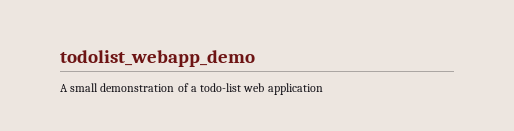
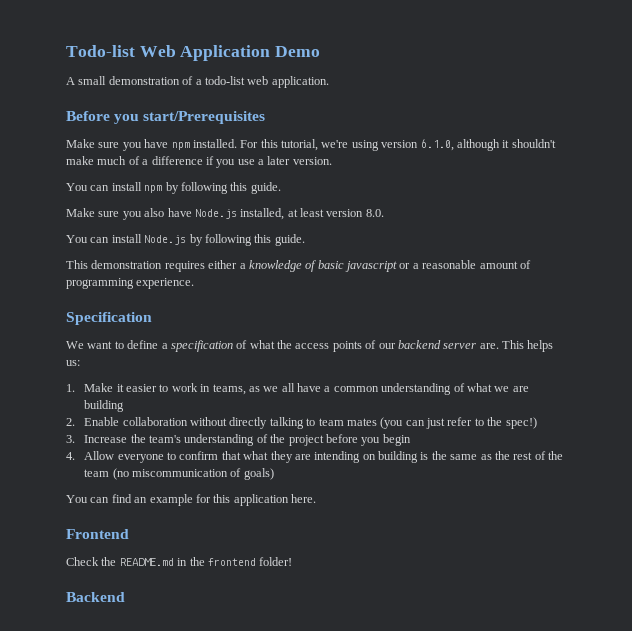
- todolist_webapp_demo
+ Todo-list Web Application Demo
- A small demonstration of a todo-list web application
+ A small demonstration of a todo-list web application.
+ Before you start/Prerequisites
+ Make sure you have npm installed. For this tutorial, we're using version 6.1.0, although it shouldn't make much of a difference if you use a later version.
+ You can install npm by following this guide.
+ Make sure you also have Node.js installed, at least version 8.0.
+ You can install Node.js by following this guide.
+ This demonstration requires either a knowledge of basic javascript or a reasonable amount of programming experience.
+ Specification
+ We want to define a specification of what the access points of our backend server are. This helps us:
+ 1. Make it easier to work in teams, as we all have a common understanding of what we are building
+ 2. Enable collaboration without directly talking to team mates (you can just refer to the spec!)
+ 3. Increase the team's understanding of the project before you begin
+ 4. Allow everyone to confirm that what they are intending on building is the same as the rest of the team (no miscommunication of goals)
+ You can find an example for this application here.
+ Frontend
+ Check the README.md in the frontend folder!
+ Backend

